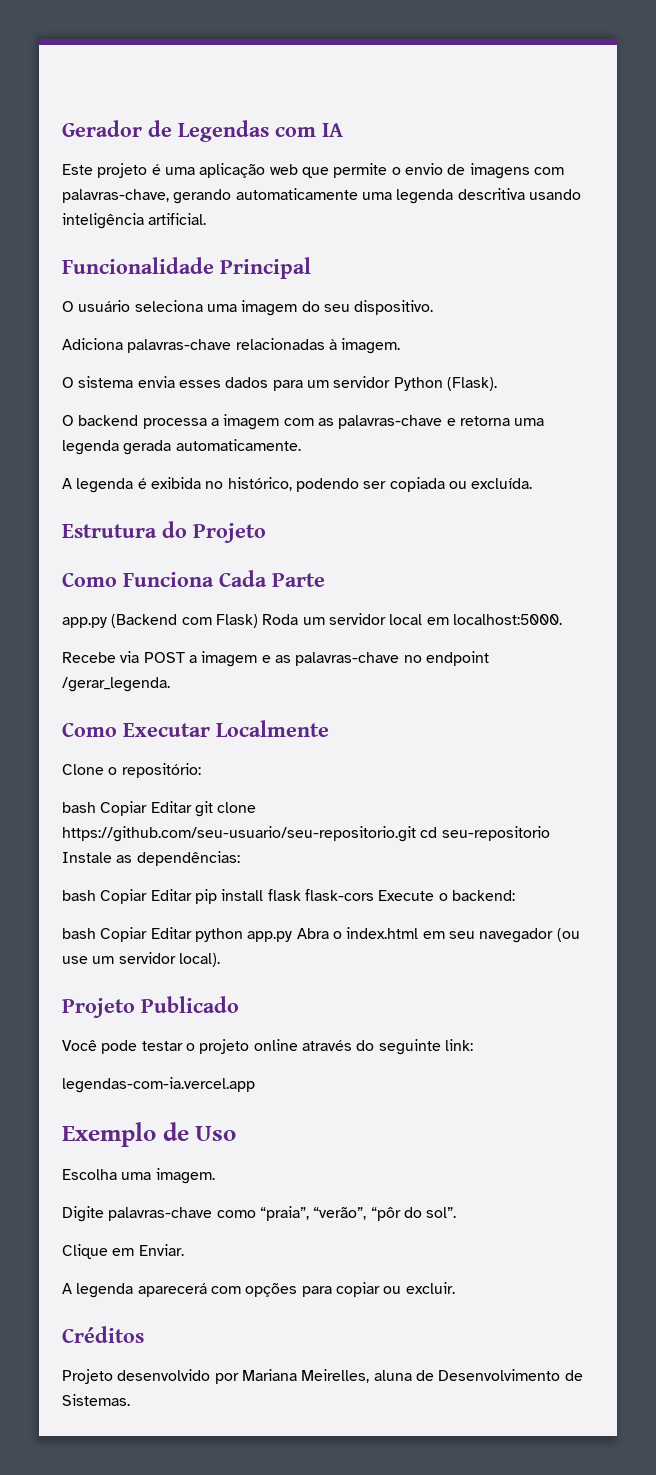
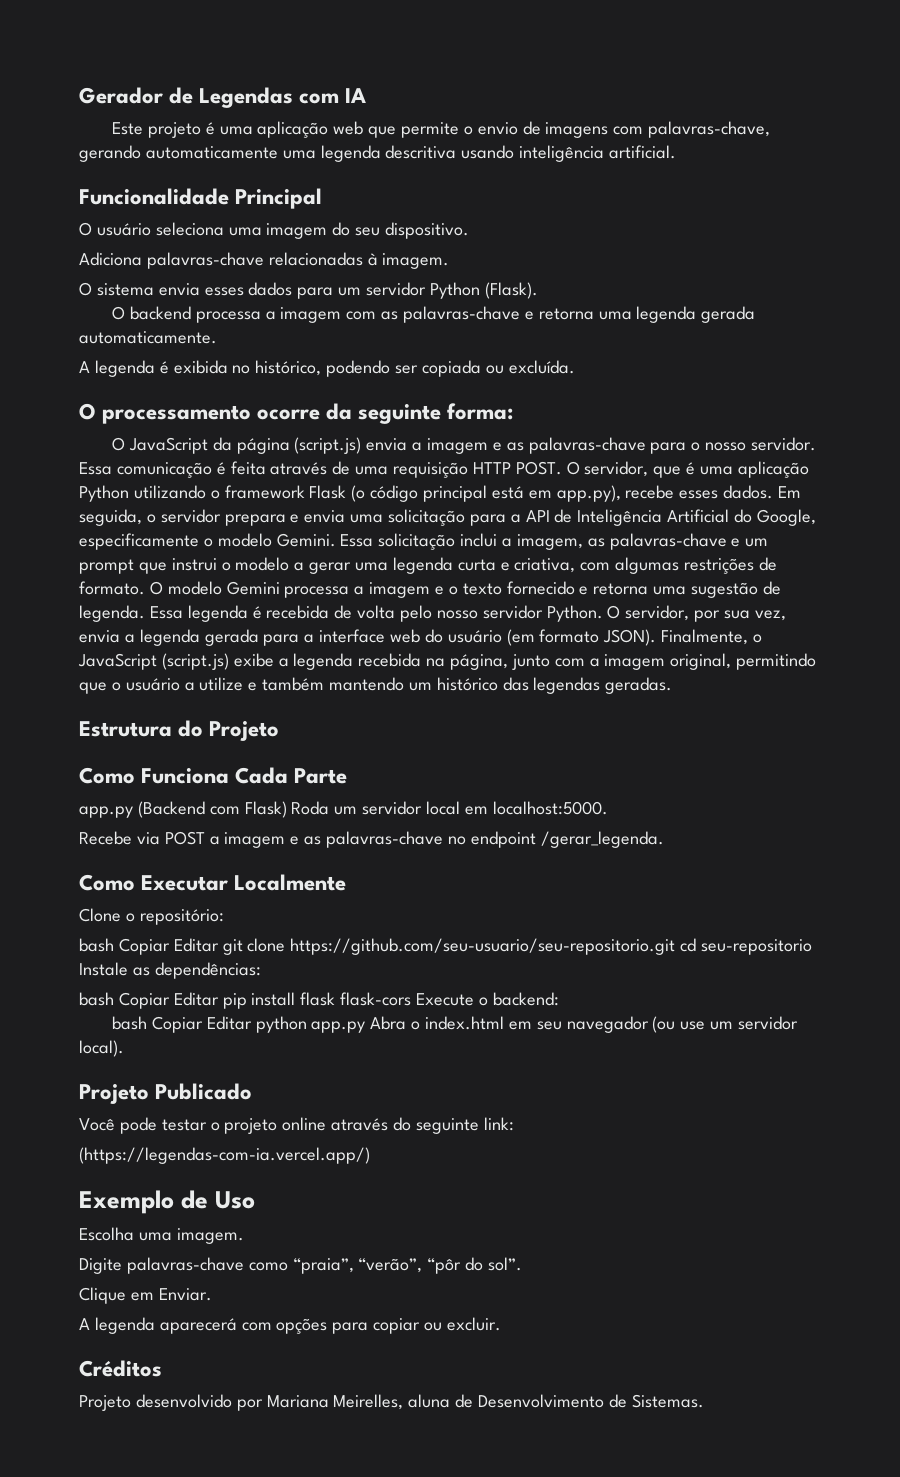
+ O processamento ocorre da seguinte forma:
+ O JavaScript da página (script.js) envia a imagem e as palavras-chave para o nosso servidor. Essa comunicação é feita através de uma requisição HTTP POST. O servidor, que é uma aplicação Python utilizando o framework Flask (o código principal está em app.py), recebe esses dados. Em seguida, o servidor prepara e envia uma solicitação para a API de Inteligência Artificial do Google, especificamente o modelo Gemini. Essa solicitação inclui a imagem, as palavras-chave e um prompt que instrui o modelo a gerar uma legenda curta e criativa, com algumas restrições de formato. O modelo Gemini processa a imagem e o texto fornecido e retorna uma sugestão de legenda. Essa legenda é recebida de volta pelo nosso servidor Python. O servidor, por sua vez, envia a legenda gerada para a interface web do usuário (em formato JSON). Finalmente, o JavaScript (script.js) exibe a legenda recebida na página, junto com a imagem original, permitindo que o usuário a utilize e também mantendo um histórico das legendas geradas.
- legendas-com-ia.vercel.app
+ (https://legendas-com-ia.vercel.app/)

